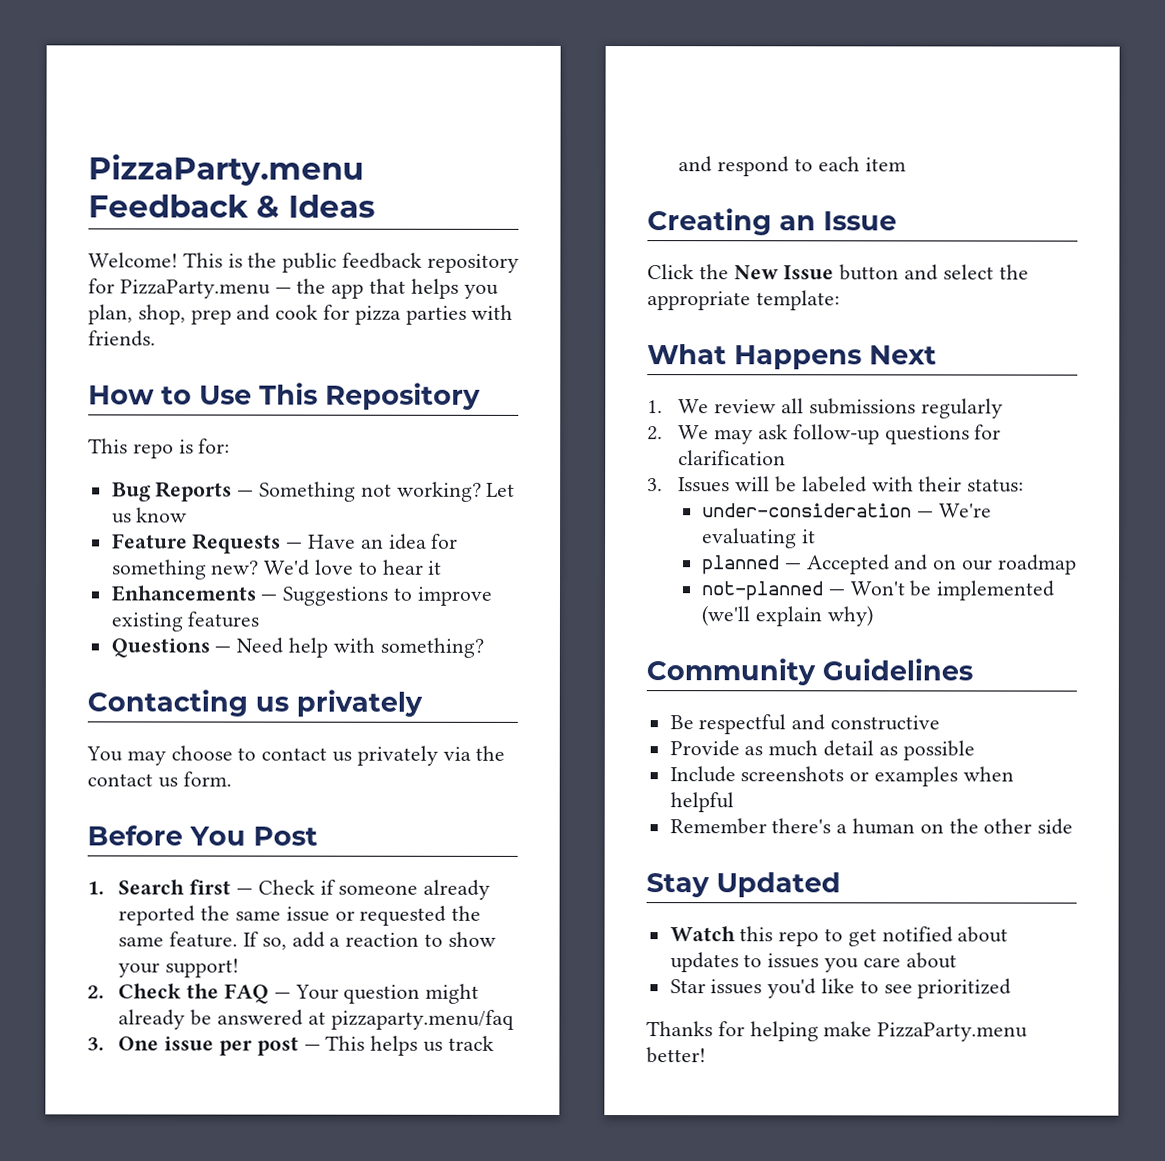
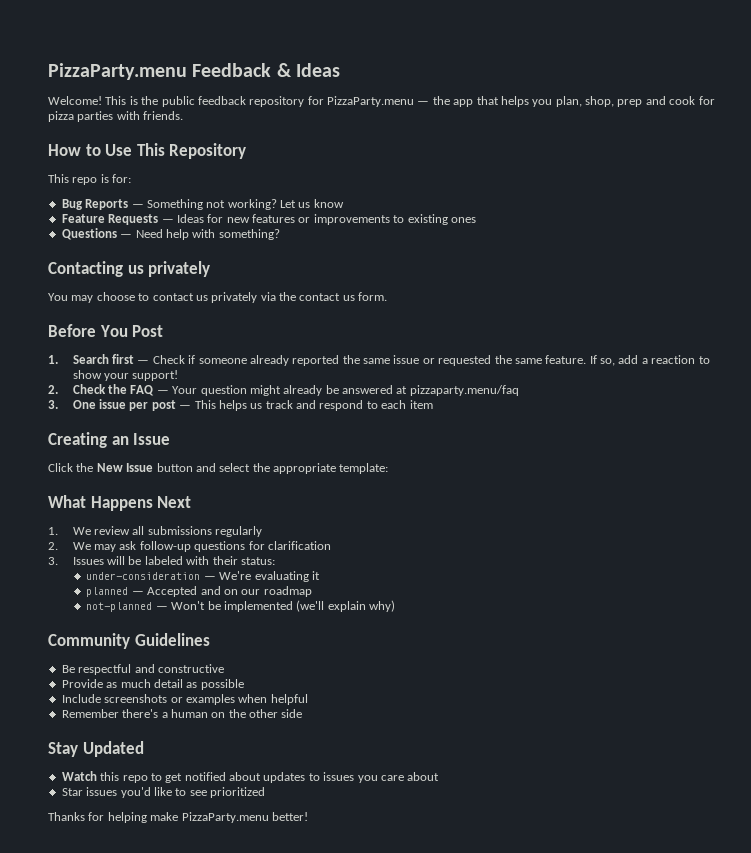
- Feature Requests — Have an idea for something new? We'd love to hear it
- Enhancements — Suggestions to improve existing features
+ Feature Requests — Ideas for new features or improvements to existing ones

